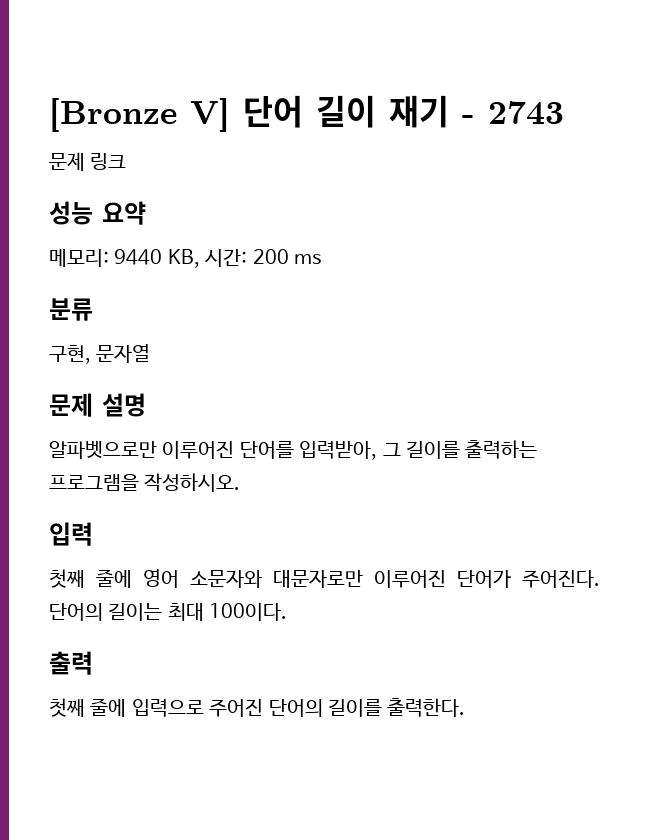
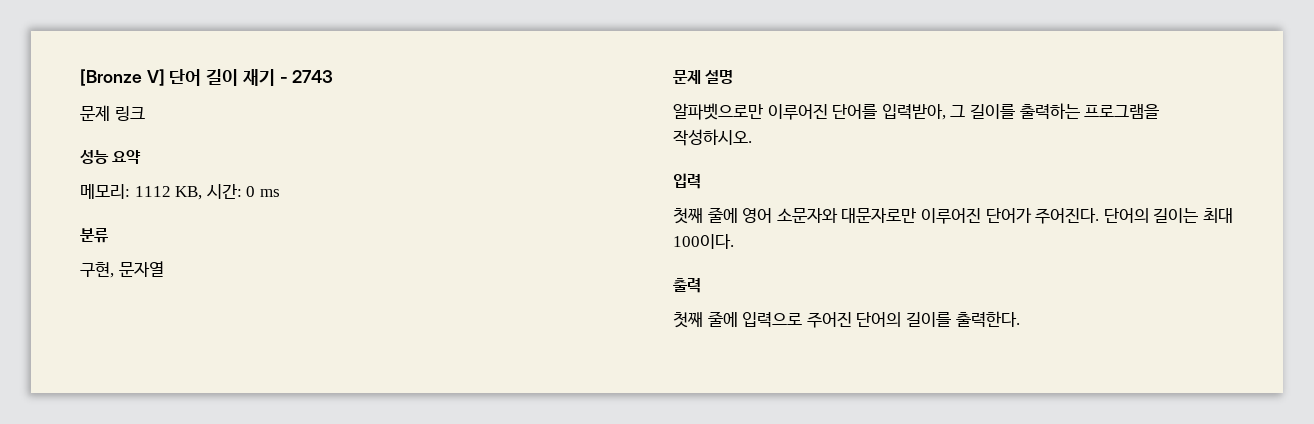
- 메모리: 9440 KB, 시간: 200 ms
+ 메모리: 1112 KB, 시간: 0 ms

